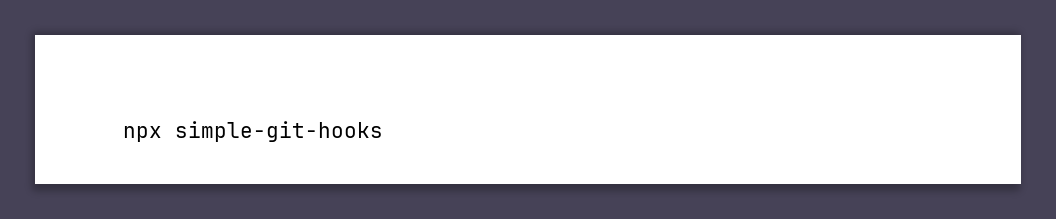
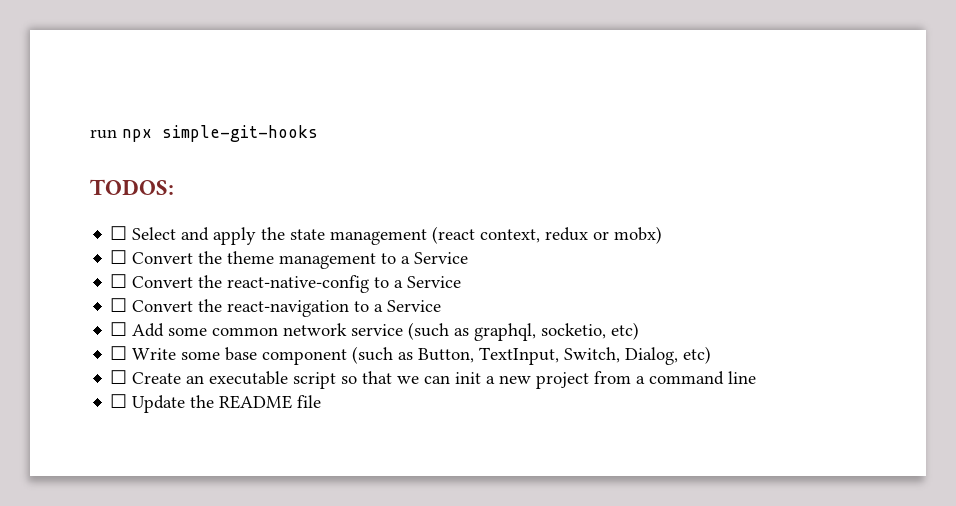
- npx simple-git-hooks
+ run npx simple-git-hooks
+ TODOS:
+ ☐ Select and apply the state management (react context, redux or mobx)
+ ☐ Convert the theme management to a Service
+ ☐ Convert the react-native-config to a Service
+ ☐ Convert the react-navigation to a Service
+ ☐ Add some common network service (such as graphql, socketio, etc)
+ ☐ Write some base component (such as Button, TextInput, Switch, Dialog, etc)
+ ☐ Create an executable script so that we can init a new project from a command line
+ ☐ Update the README file

